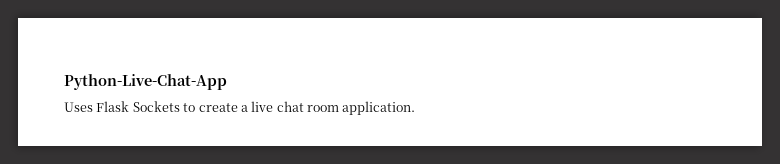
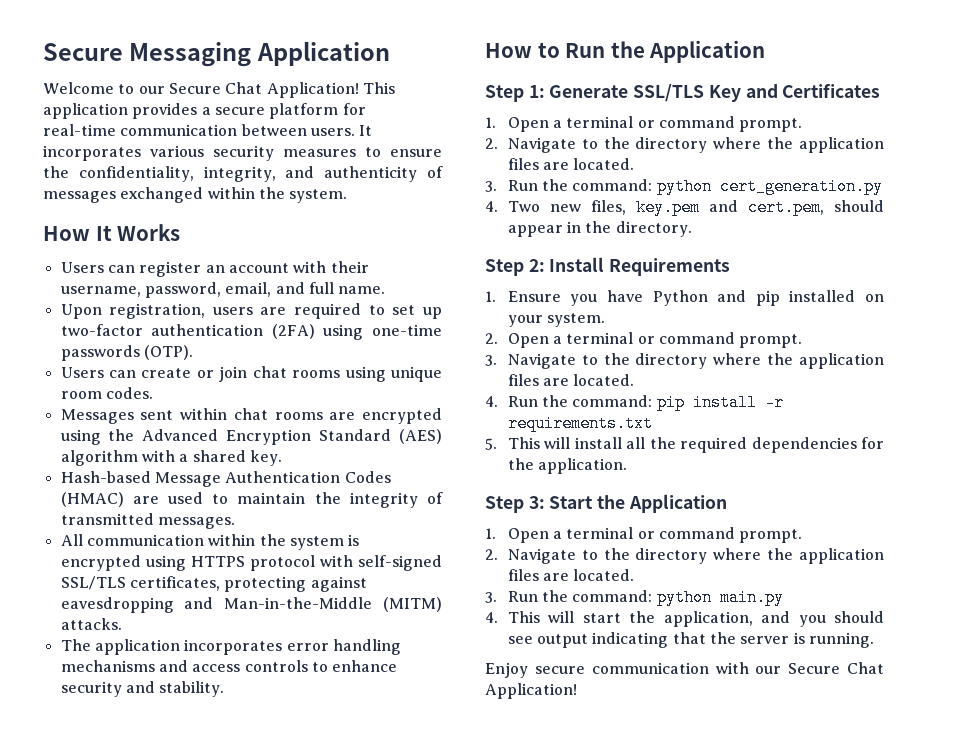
- Python-Live-Chat-App
- Uses Flask Sockets to create a live chat room application.
+ Secure Messaging Application
+ Welcome to our Secure Chat Application! This application provides a secure platform for real-time communication between users. It incorporates various security measures to ensure the confidentiality, integrity, and authenticity of messages exchanged within the system.
+ How It Works
+ Users can register an account with their username, password, email, and full name.
+ Upon registration, users are required to set up two-factor authentication (2FA) using one-time passwords (OTP).
+ Users can create or join chat rooms using unique room codes.
+ Messages sent within chat rooms are encrypted using the Advanced Encryption Standard (AES) algorithm with a shared key.
+ Hash-based Message Authentication Codes (HMAC) are used to maintain the integrity of transmitted messages.
+ All communication within the system is encrypted using HTTPS protocol with self-signed SSL/TLS certificates, protecting against eavesdropping and Man-in-the-Middle (MITM) attacks.
+ The application incorporates error handling mechanisms and access controls to enhance security and stability.
+ How to Run the Application
+ Step 1: Generate SSL/TLS Key and Certificates
+ 1. Open a terminal or command prompt.
+ 2. Navigate to the directory where the application files are located.
+ 3. Run the command: python cert_generation.py
+ 4. Two new files, key.pem and cert.pem, should appear in the directory.
+ Step 2: Install Requirements
+ 1. Ensure you have Python and pip installed on your system.
+ 2. Open a terminal or command prompt.
+ 3. Navigate to the directory where the application files are located.
+ 4. Run the command: pip install -r requirements.txt
+ 5. This will install all the required dependencies for the application.
+ Step 3: Start the Application
+ 1. Open a terminal or command prompt.
+ 2. Navigate to the directory where the application files are located.
+ 3. Run the command: python main.py
+ 4. This will start the application, and you should see output indicating that the server is running.
+ Enjoy secure communication with our Secure Chat Application!

